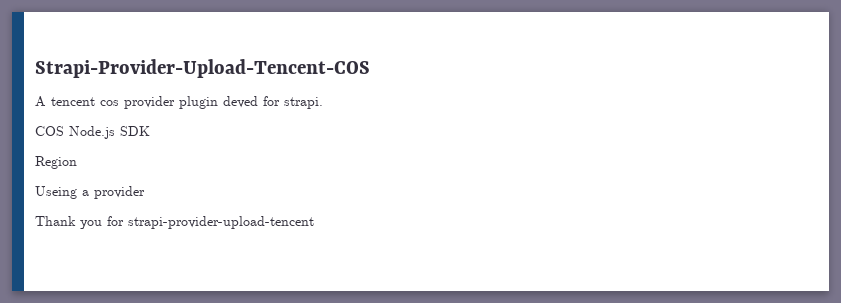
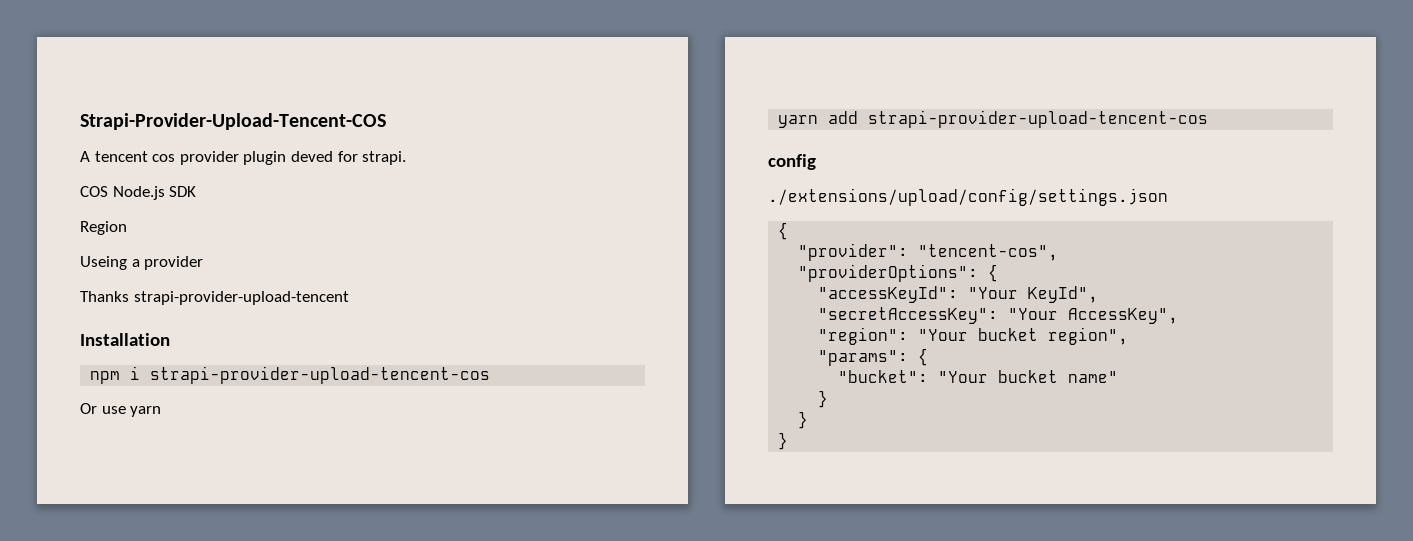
- Thank you for strapi-provider-upload-tencent
+ Thanks strapi-provider-upload-tencent
+ Installation
+ npm i strapi-provider-upload-tencent-cos
+ Or use yarn
+ yarn add strapi-provider-upload-tencent-cos
+ config
+ ./extensions/upload/config/settings.json
+ {
+ "provider": "tencent-cos",
+ "providerOptions": {
+ "accessKeyId": "Your KeyId",
+ "secretAccessKey": "Your AccessKey",
+ "region": "Your bucket region",
+ "params": {
+ "bucket": "Your bucket name"
+ }
+ }
+ }

